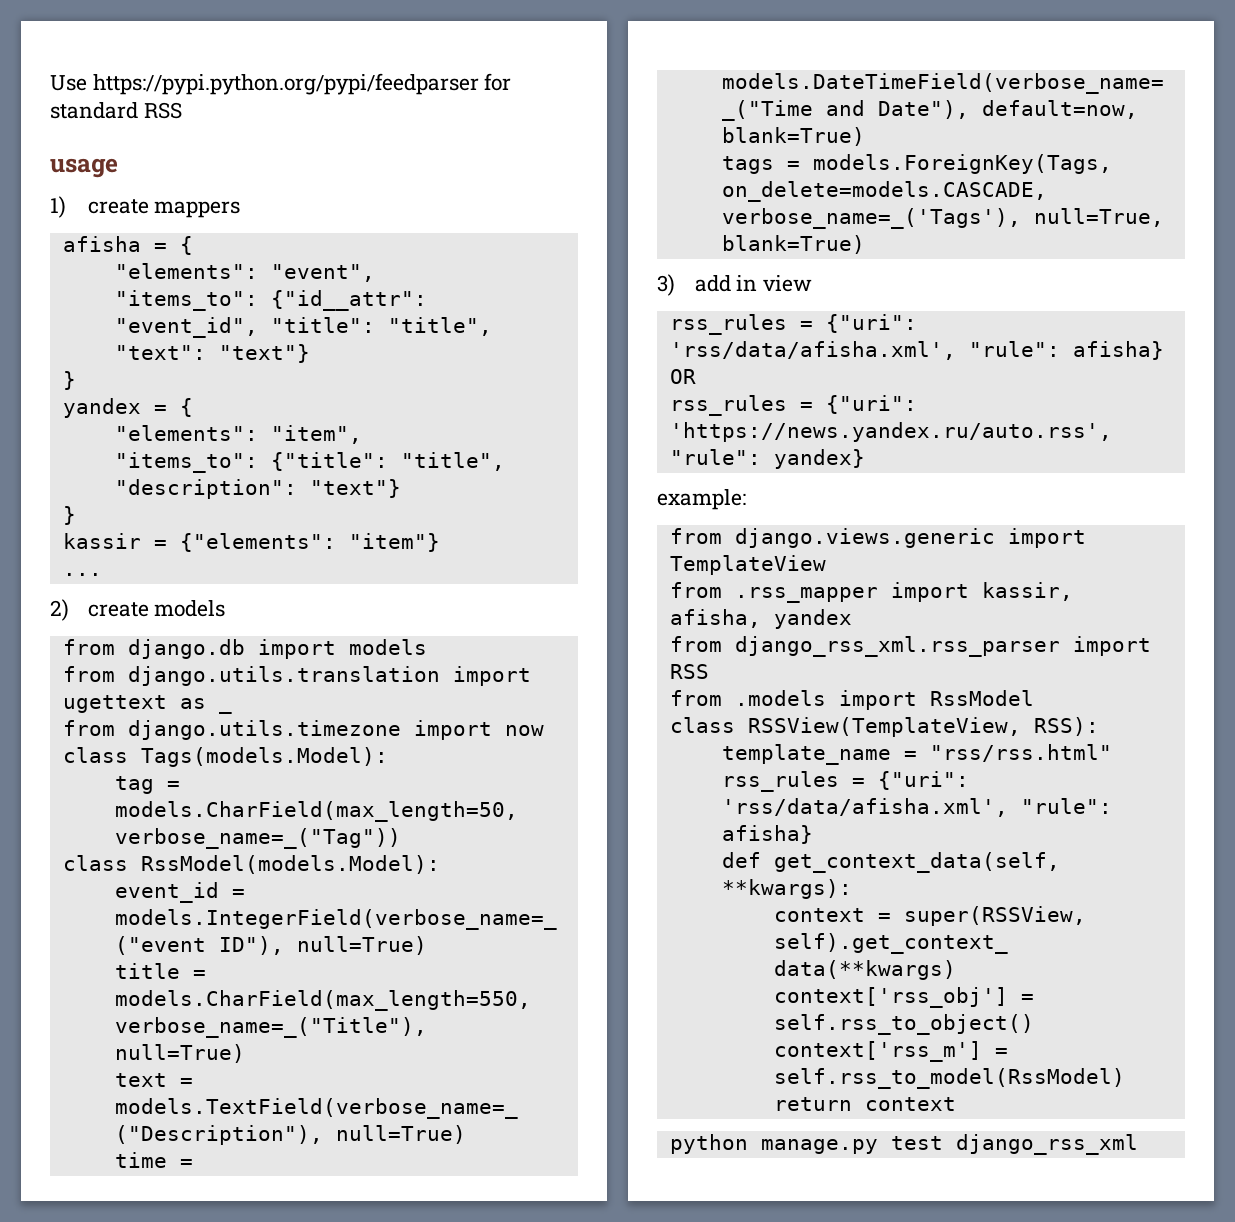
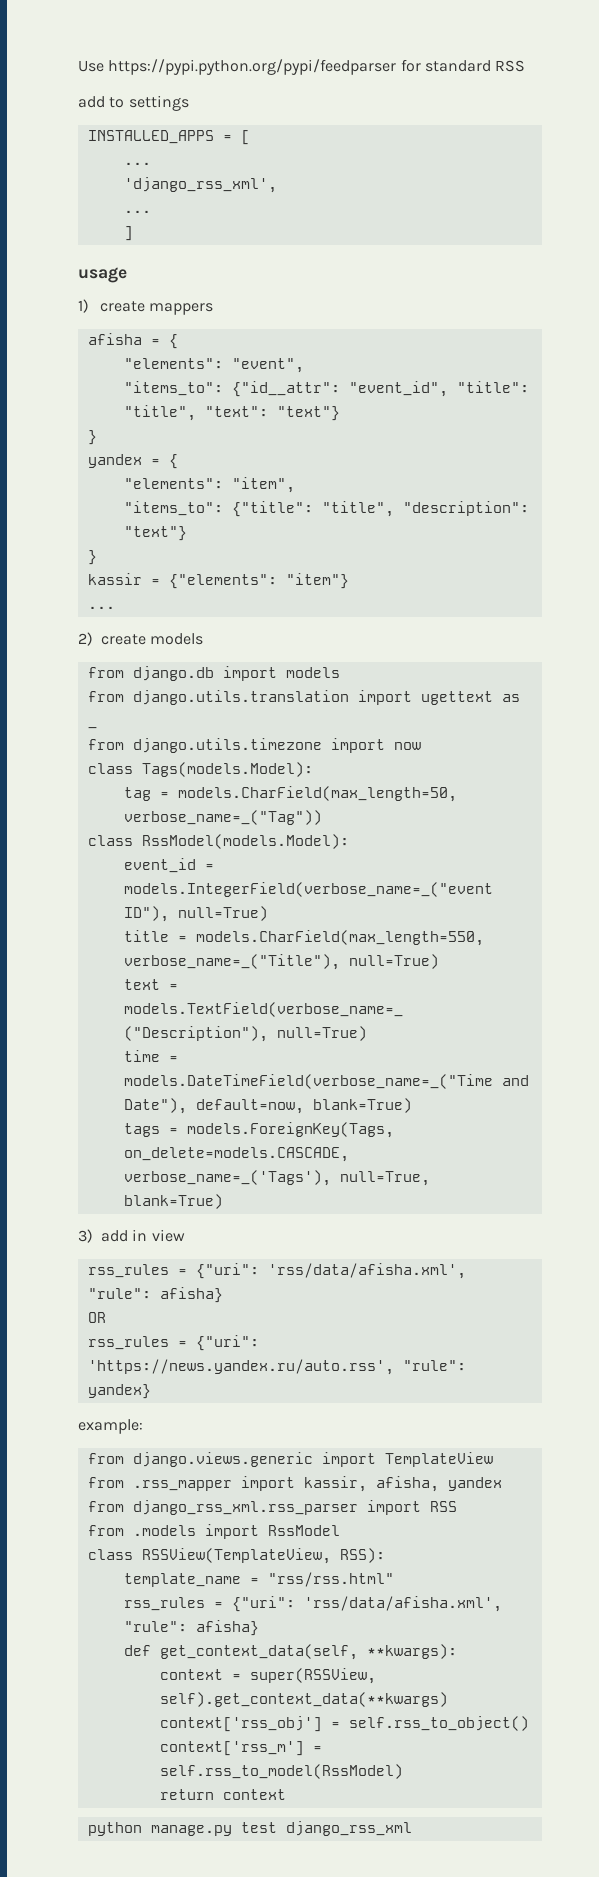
+ add to settings
+ INSTALLED_APPS = [
+ ...
+ 'django_rss_xml',
+ ...
+ ]

